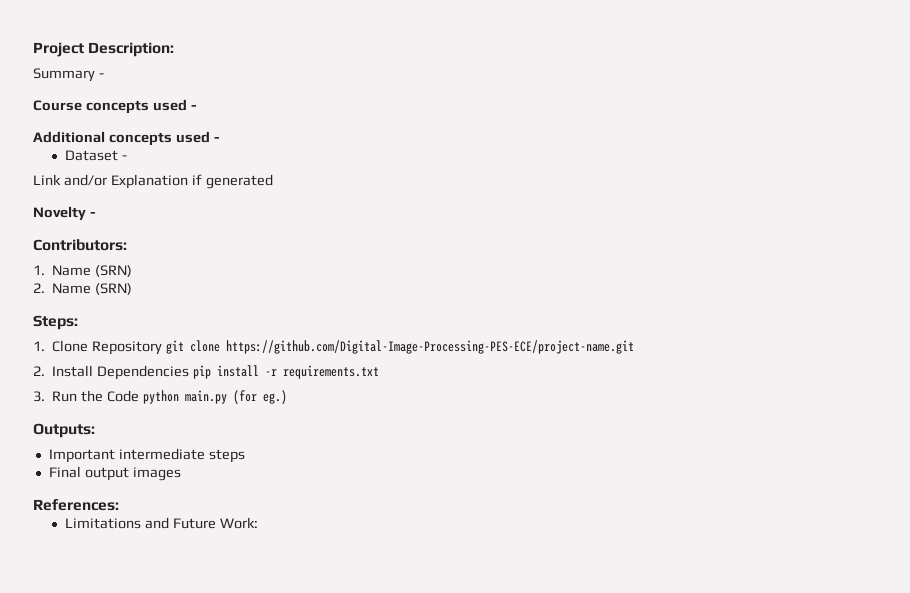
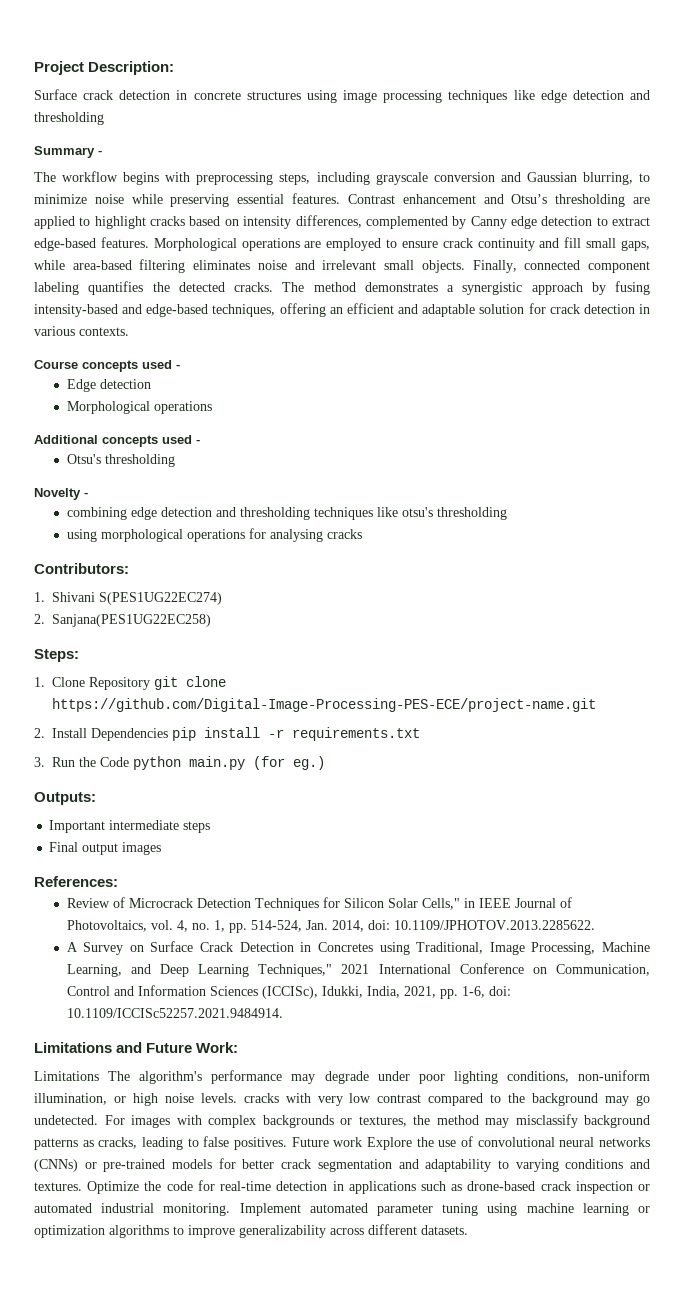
+ Surface crack detection in concrete structures using image processing techniques like edge detection and thresholding
  Summary -
+ The workflow begins with preprocessing steps, including grayscale conversion and Gaussian blurring, to minimize noise while preserving essential features. Contrast enhancement and Otsu’s thresholding are applied to highlight cracks based on intensity differences, complemented by Canny edge detection to extract edge-based features. Morphological operations are employed to ensure crack continuity and fill small gaps, while area-based filtering eliminates noise and irrelevant small objects. Finally, connected component labeling quantifies the detected cracks. The method demonstrates a synergistic approach by fusing intensity-based and edge-based techniques, offering an efficient and adaptable solution for crack detection in various contexts.
+ Edge detection
+ Morphological operations
  Additional concepts used -
- Dataset -
- Link and/or Explanation if generated
+ Otsu's thresholding
  Novelty -
+ combining edge detection and thresholding techniques like otsu's thresholding
+ using morphological operations for analysing cracks
- 1. Name (SRN)
- 2. Name (SRN)
+ 1. Shivani S(PES1UG22EC274)
+ 2. Sanjana(PES1UG22EC258)
+ Review of Microcrack Detection Techniques for Silicon Solar Cells," in IEEE Journal of Photovoltaics, vol. 4, no. 1, pp. 514-524, Jan. 2014, doi: 10.1109/JPHOTOV.2013.2285622.
+ A Survey on Surface Crack Detection in Concretes using Traditional, Image Processing, Machine Learning, and Deep Learning Techniques," 2021 International Conference on Communication, Control and Information Sciences (ICCISc), Idukki, India, 2021, pp. 1-6, doi: 10.1109/ICCISc52257.2021.9484914.
  Limitations and Future Work:
+ Limitations The algorithm's performance may degrade under poor lighting conditions, non-uniform illumination, or high noise levels. cracks with very low contrast compared to the background may go undetected. For images with complex backgrounds or textures, the method may misclassify background patterns as cracks, leading to false positives. Future work Explore the use of convolutional neural networks (CNNs) or pre-trained models for better crack segmentation and adaptability to varying conditions and textures. Optimize the code for real-time detection in applications such as drone-based crack inspection or automated industrial monitoring. Implement automated parameter tuning using machine learning or optimization algorithms to improve generalizability across different datasets.

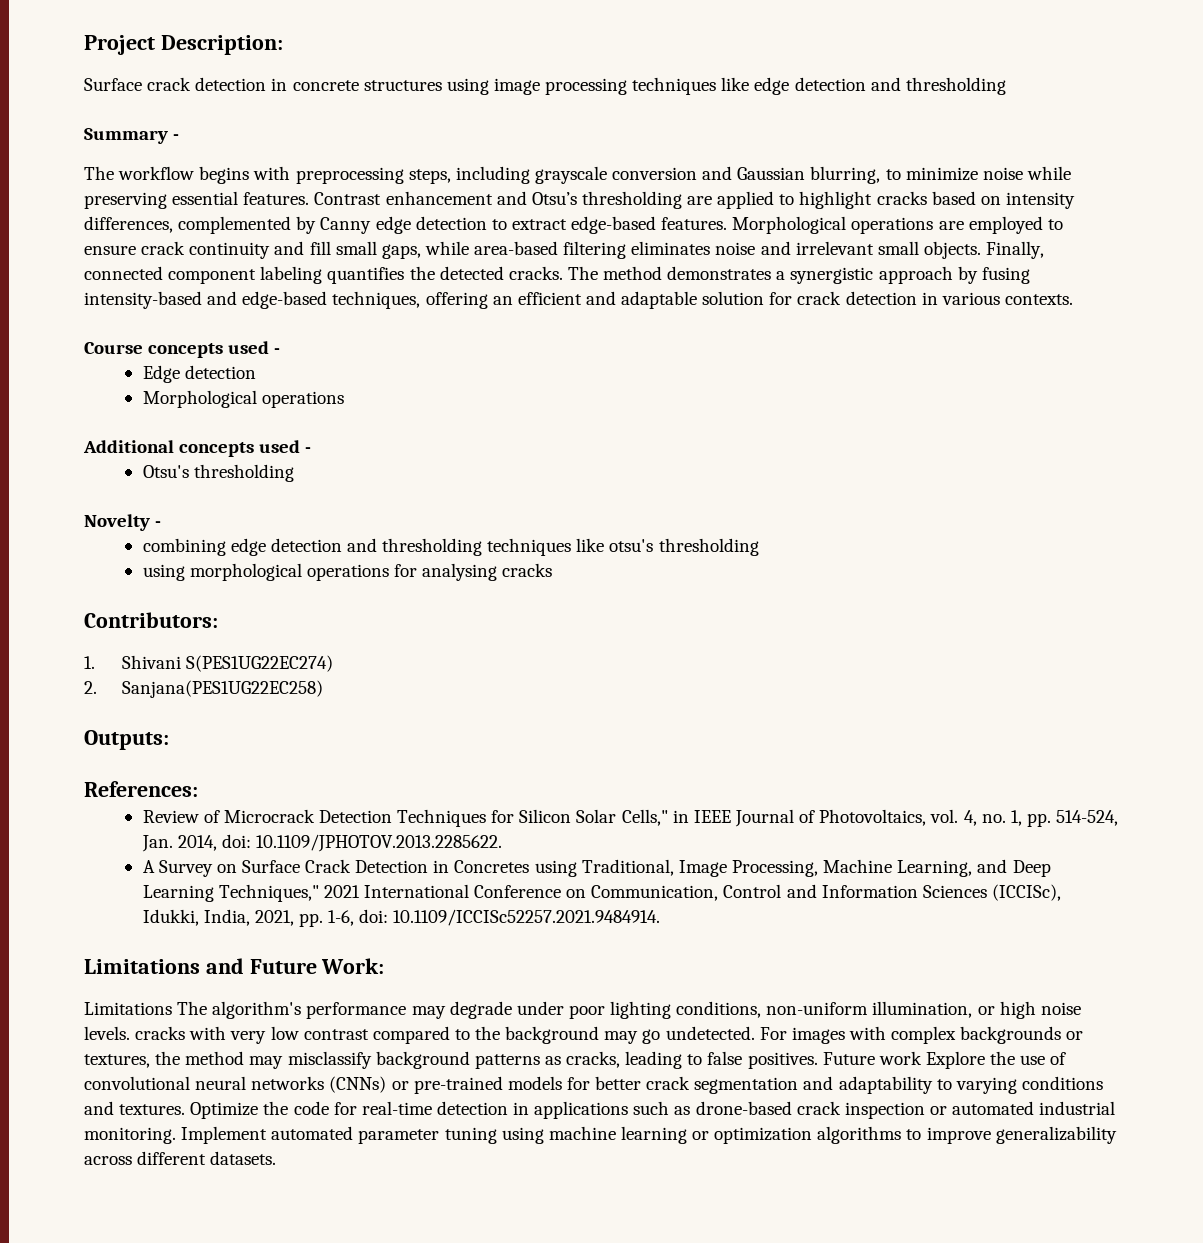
- Steps:
- 1. Clone Repository git clone https://github.com/Digital-Image-Processing-PES-ECE/project-name.git
- 2. Install Dependencies pip install -r requirements.txt
- 3. Run the Code python main.py (for eg.)
  Outputs:
- Important intermediate steps
- Final output images

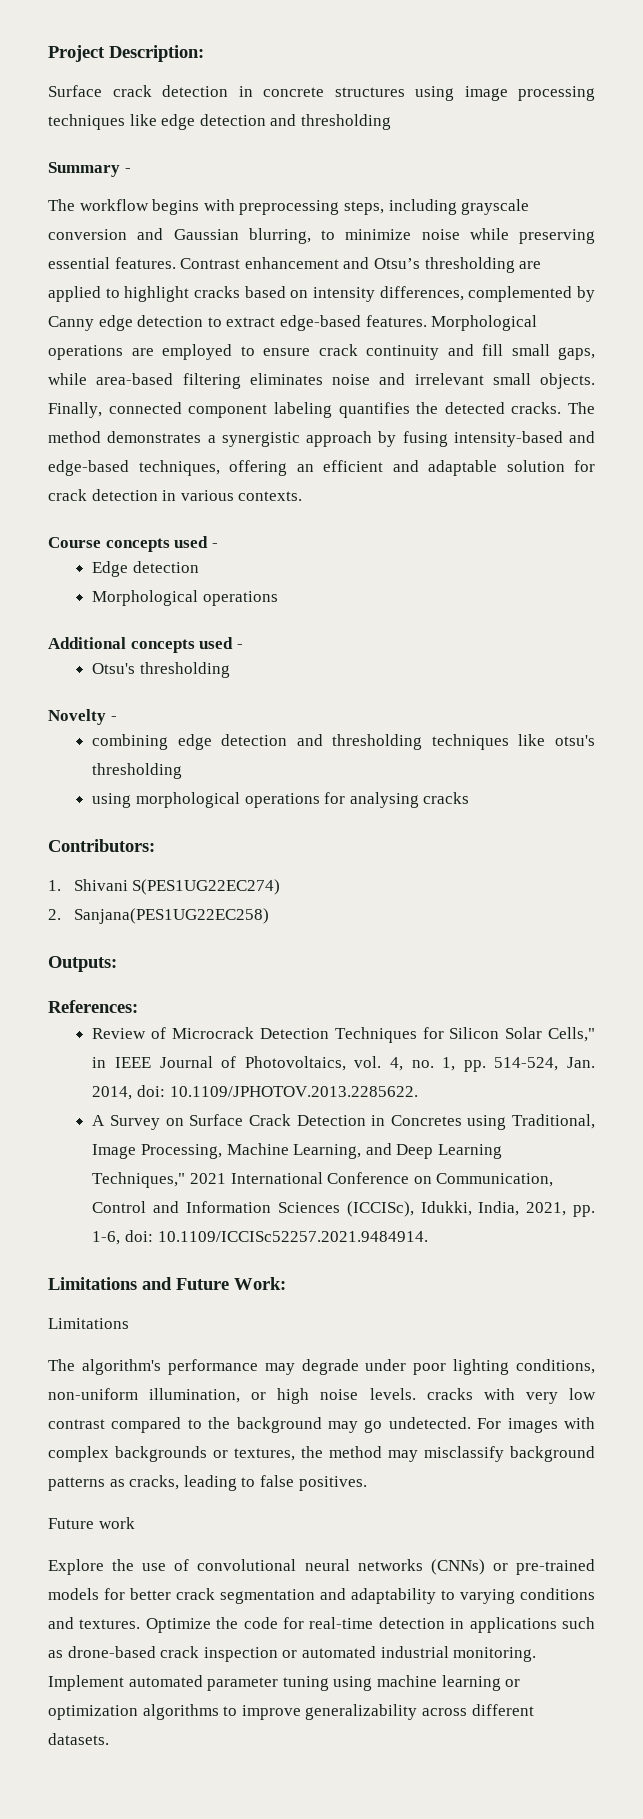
  Limitations and Future Work:
- Limitations The algorithm's performance may degrade under poor lighting conditions, non-uniform illumination, or high noise levels. cracks with very low contrast compared to the background may go undetected.
+ Limitations
+ The algorithm's performance may degrade under poor lighting conditions, non-uniform illumination, or high noise levels. cracks with very low contrast compared to the background may go undetected.
- For images with complex backgrounds or textures, the method may misclassify background patterns as cracks, leading to false positives. Future work Explore the use of convolutional neural networks (CNNs) or pre-trained models for better crack segmentation and adaptability to varying conditions and textures.
+ For images with complex backgrounds or textures, the method may misclassify background patterns as cracks, leading to false positives.
+ Future work
+ Explore the use of convolutional neural networks (CNNs) or pre-trained models for better crack segmentation and adaptability to varying conditions and textures.

